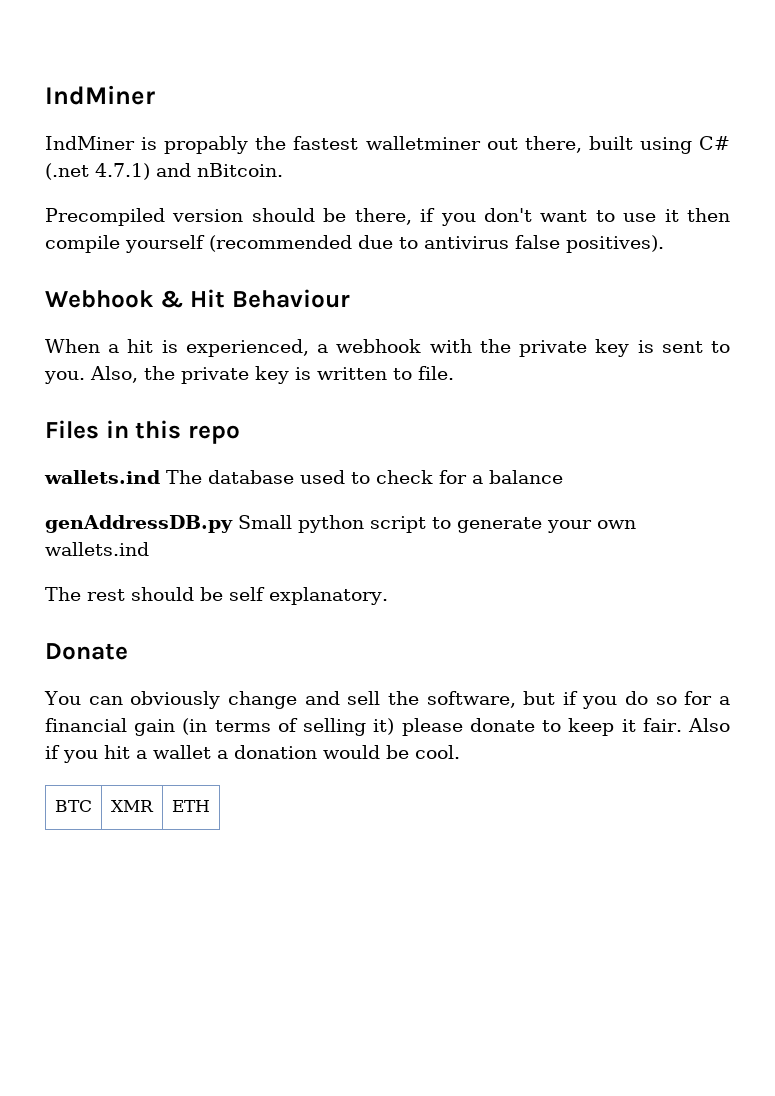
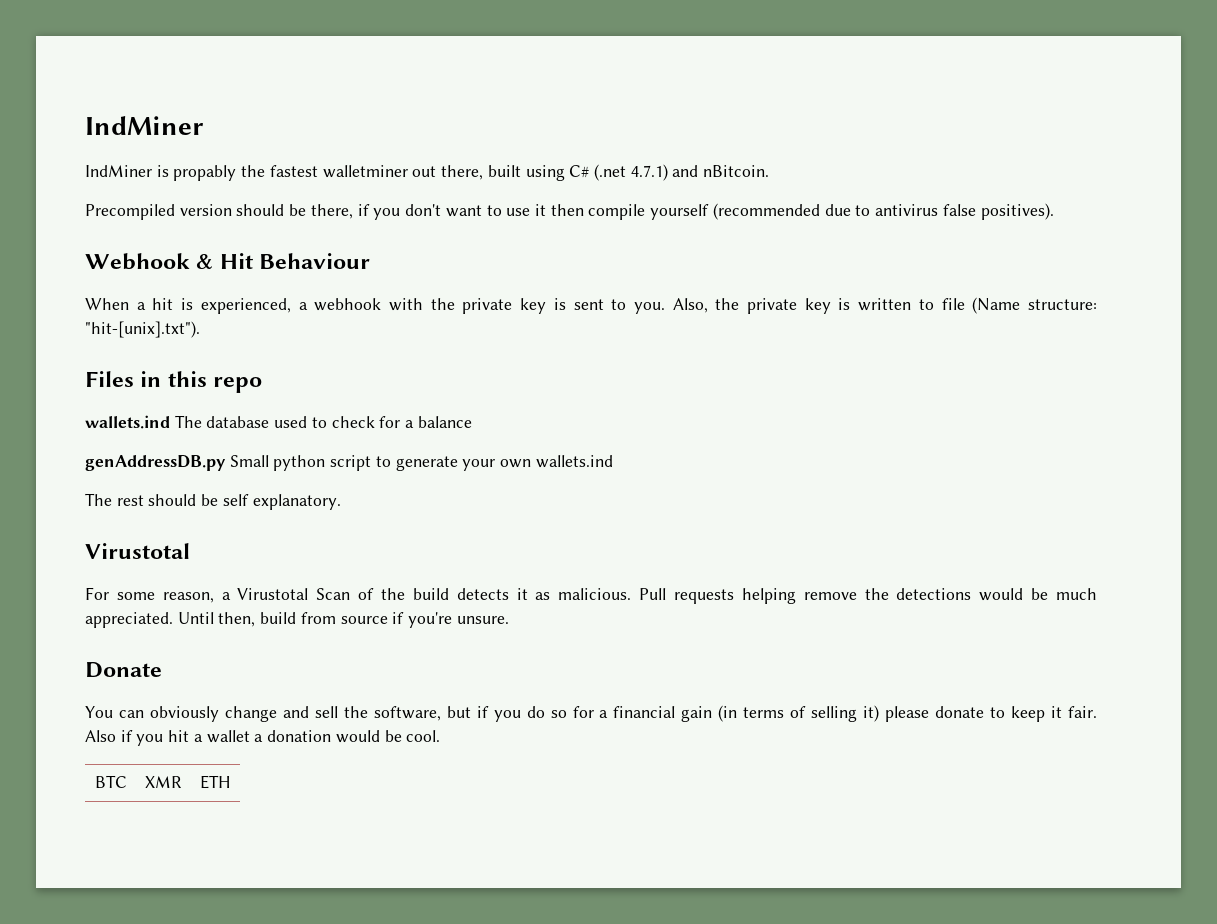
- Also, the private key is written to file.
+ Also, the private key is written to file (Name structure: "hit-[unix].txt").
  The rest should be self explanatory.
+ Virustotal
+ For some reason, a Virustotal Scan of the build detects it as malicious. Pull requests helping remove the detections would be much appreciated. Until then, build from source if you're unsure.

